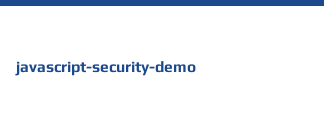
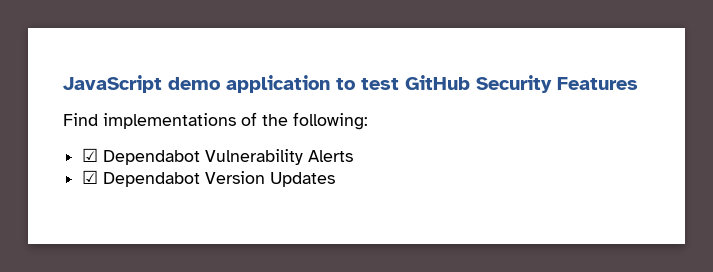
- javascript-security-demo
+ JavaScript demo application to test GitHub Security Features
+ Find implementations of the following:
+ ☑ Dependabot Vulnerability Alerts
+ ☑ Dependabot Version Updates

